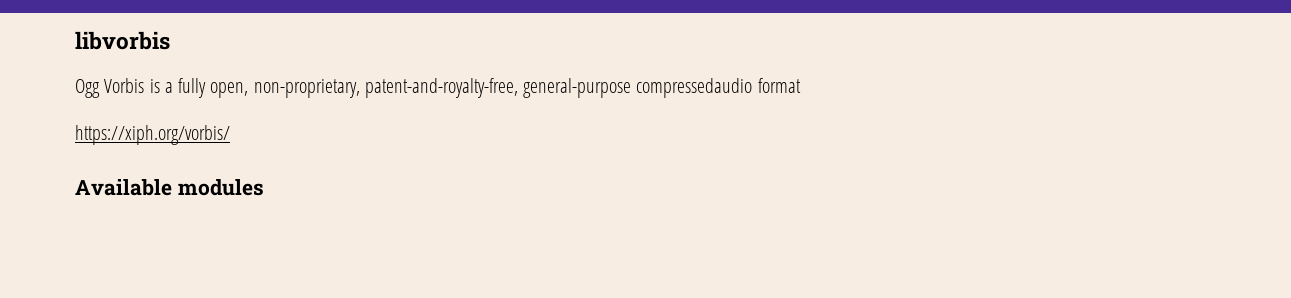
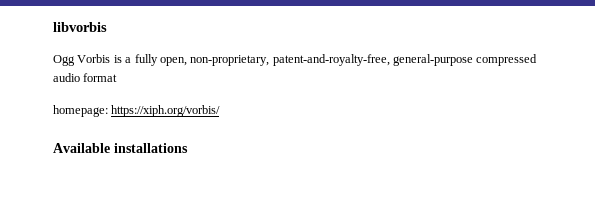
- Ogg Vorbis is a fully open, non-proprietary, patent-and-royalty-free, general-purpose compressedaudio format
+ Ogg Vorbis is a fully open, non-proprietary, patent-and-royalty-free, general-purpose compressed audio format
- https://xiph.org/vorbis/
+ homepage: https://xiph.org/vorbis/
- Available modules
+ Available installations

